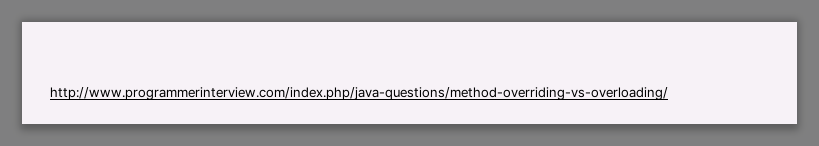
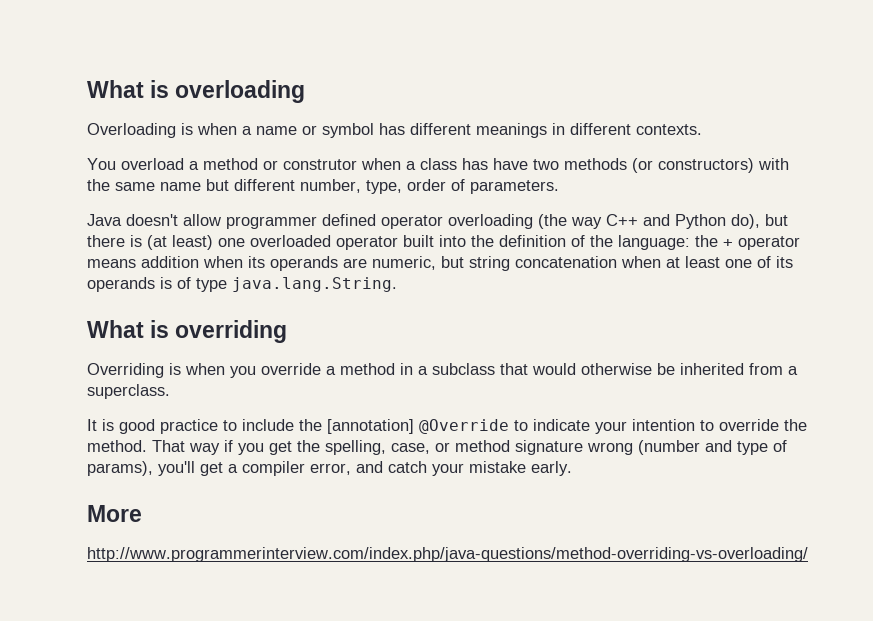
+ What is overloading
+ Overloading is when a name or symbol has different meanings in different contexts.
+ You overload a method or construtor when a class has have two methods (or constructors) with the same name but different number, type, order of parameters.
+ Java doesn't allow programmer defined operator overloading (the way C++ and Python do), but there is (at least) one overloaded operator built into the definition of the language: the + operator means addition when its operands are numeric, but string concatenation when at least one of its operands is of type java.lang.String.
+ What is overriding
+ Overriding is when you override a method in a subclass that would otherwise be inherited from a superclass.
+ It is good practice to include the [annotation] @Override to indicate your intention to override the method. That way if you get the spelling, case, or method signature wrong (number and type of params), you'll get a compiler error, and catch your mistake early.
+ More

